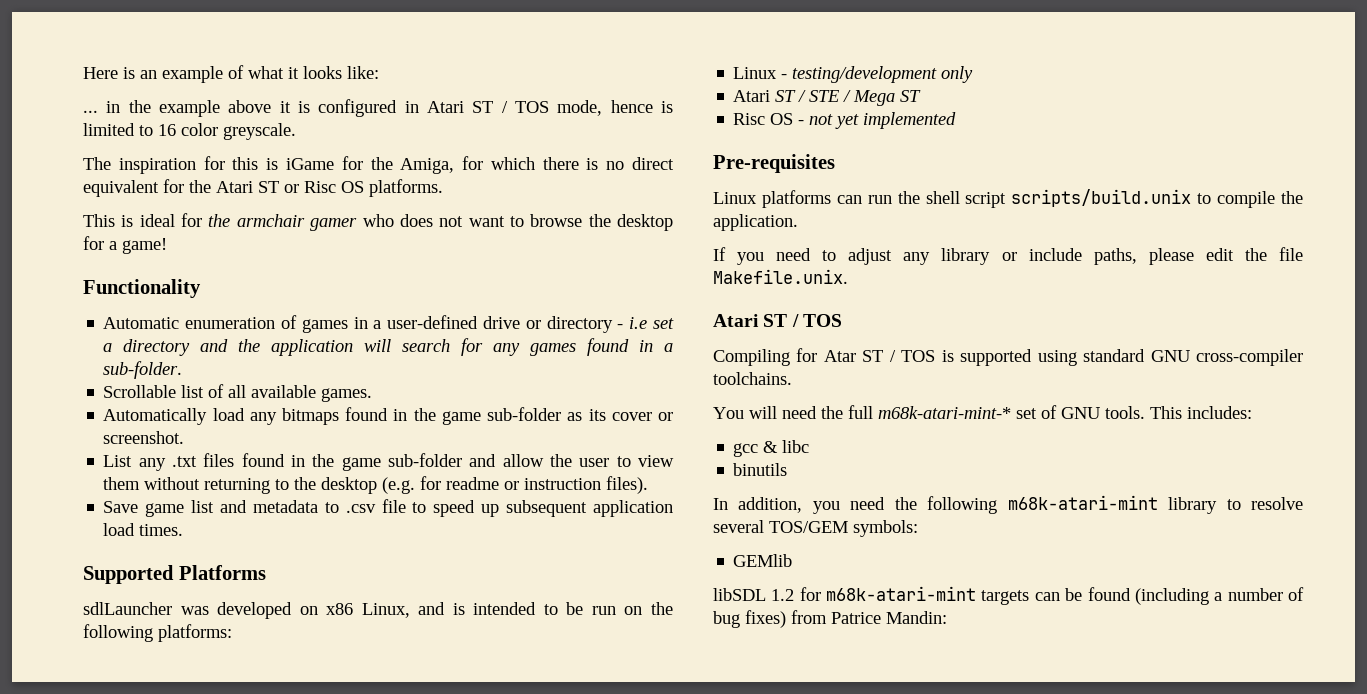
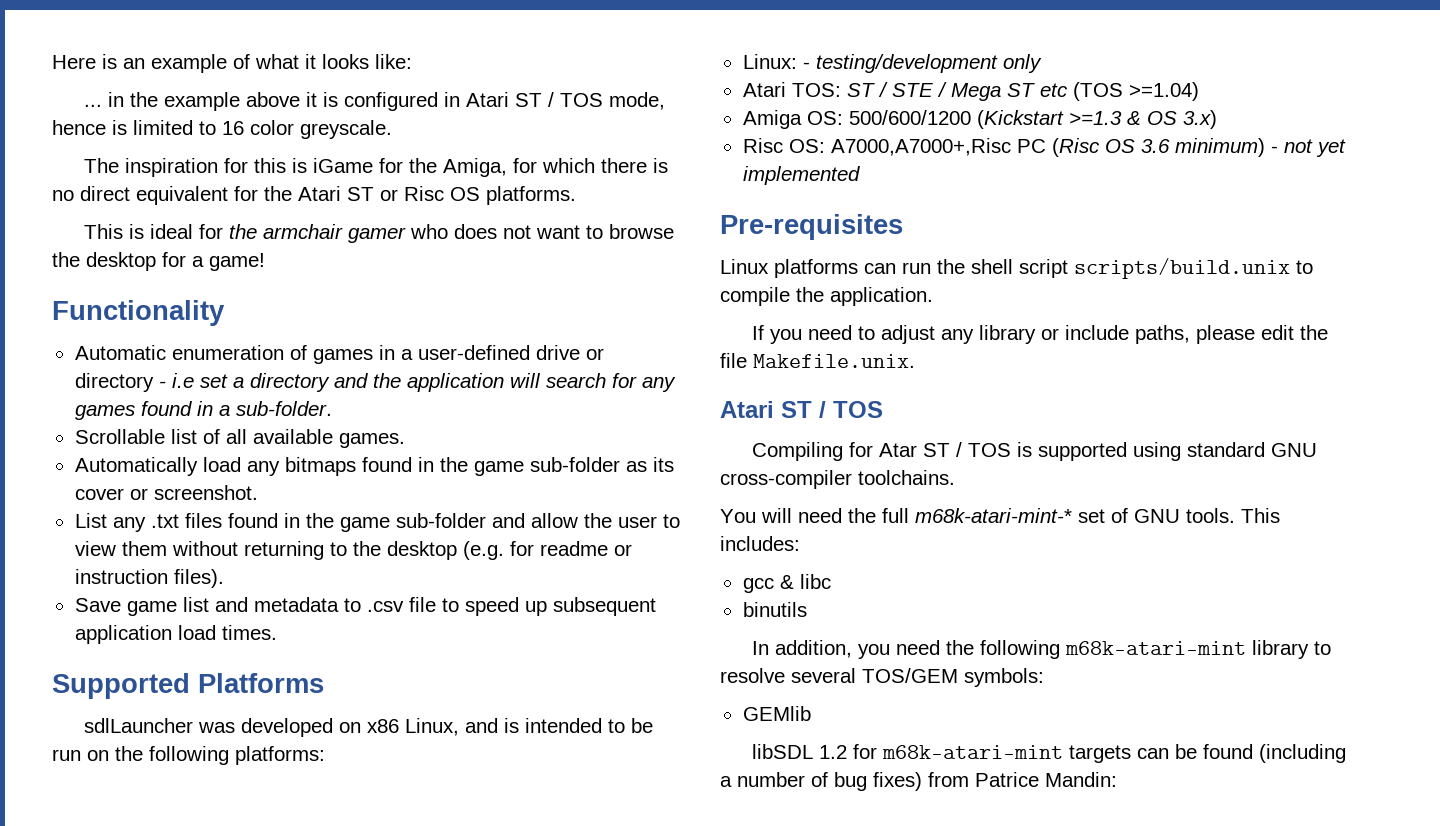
- Linux - testing/development only
+ Linux: - testing/development only
- Atari ST / STE / Mega ST
- Risc OS - not yet implemented
+ Atari TOS: ST / STE / Mega ST etc (TOS >=1.04)
+ Amiga OS: 500/600/1200 (Kickstart >=1.3 & OS 3.x)
+ Risc OS: A7000,A7000+,Risc PC (Risc OS 3.6 minimum) - not yet implemented

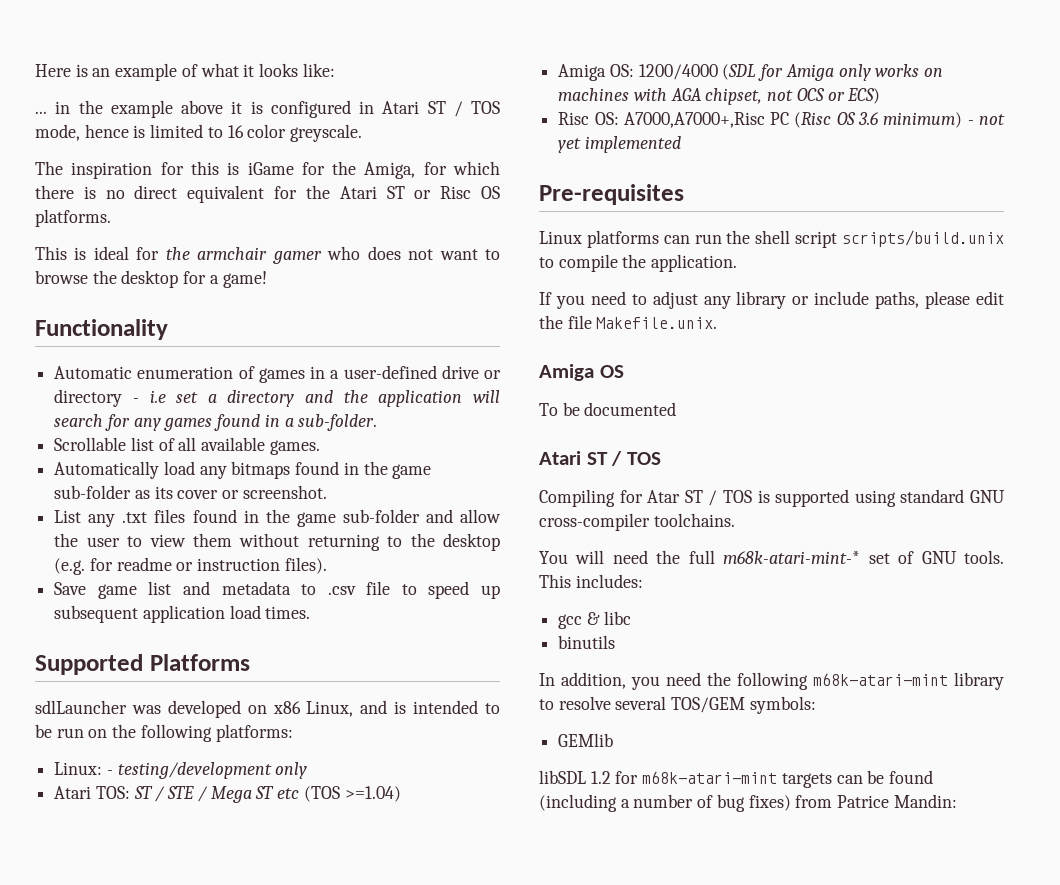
- Amiga OS: 500/600/1200 (Kickstart >=1.3 & OS 3.x)
+ Amiga OS: 1200/4000 (SDL for Amiga only works on machines with AGA chipset, not OCS or ECS)
+ Amiga OS
+ To be documented

